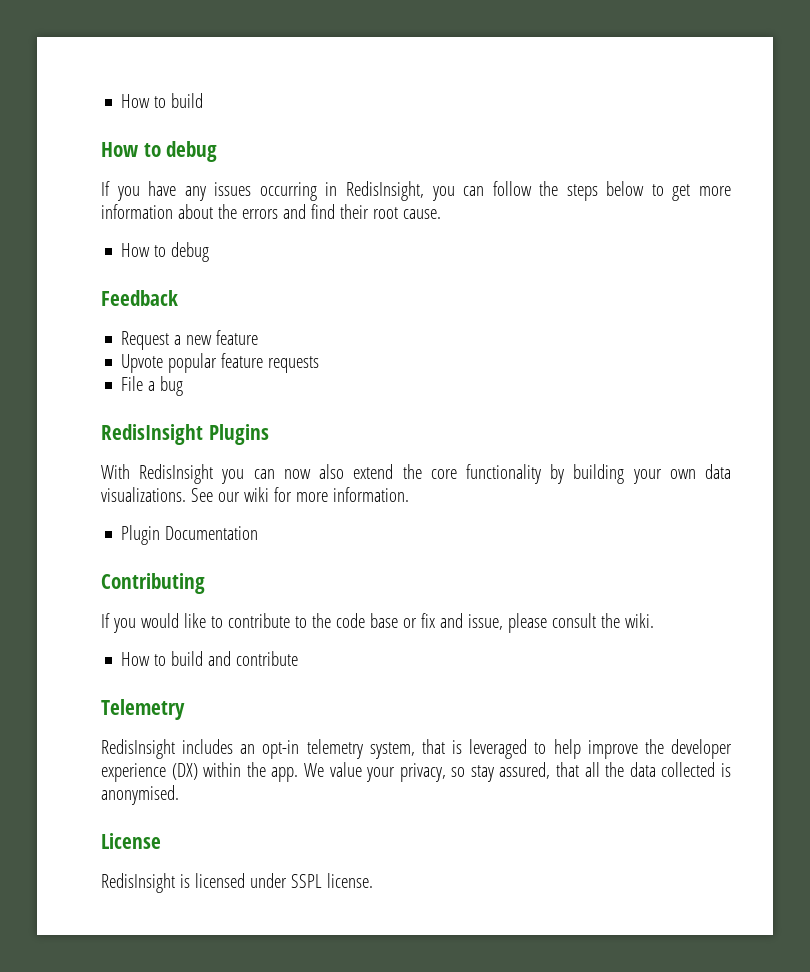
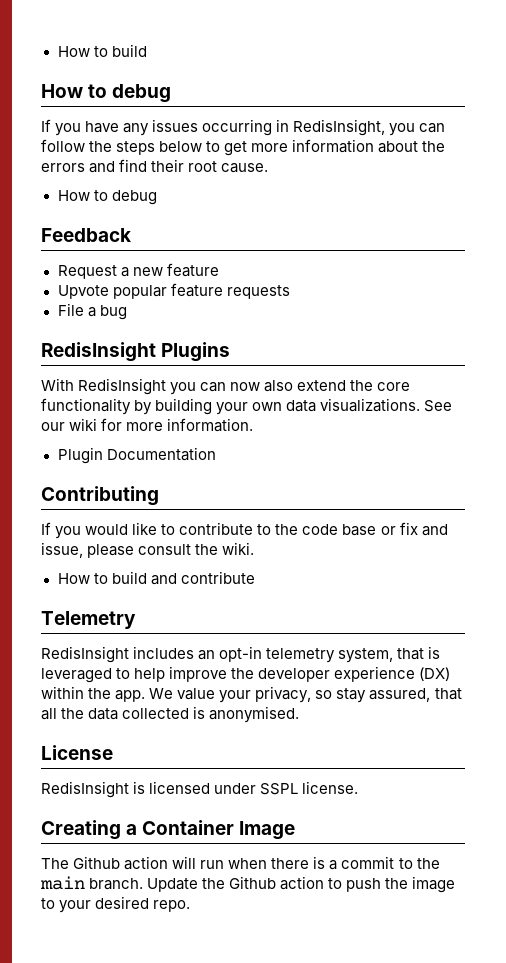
+ Creating a Container Image
+ The Github action will run when there is a commit to the main branch. Update the Github action to push the image to your desired repo.

